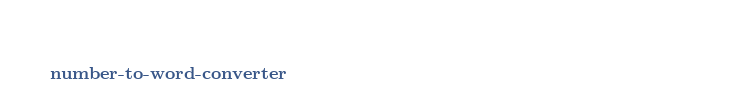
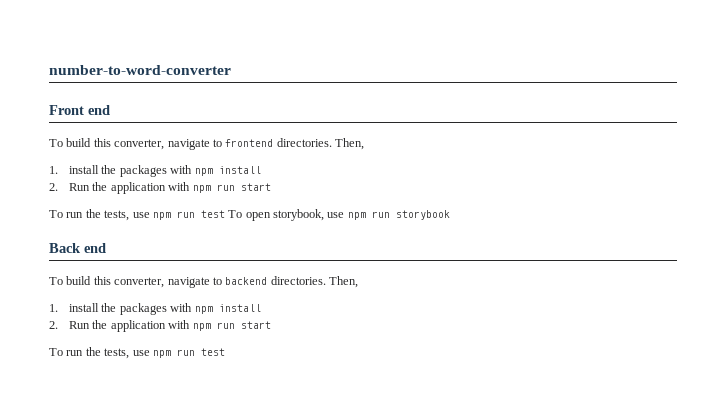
+ Front end
+ To build this converter, navigate to frontend directories. Then,
+ 1. install the packages with npm install
+ 2. Run the application with npm run start
+ To run the tests, use npm run test To open storybook, use npm run storybook
+ Back end
+ To build this converter, navigate to backend directories. Then,
+ 1. install the packages with npm install
+ 2. Run the application with npm run start
+ To run the tests, use npm run test

